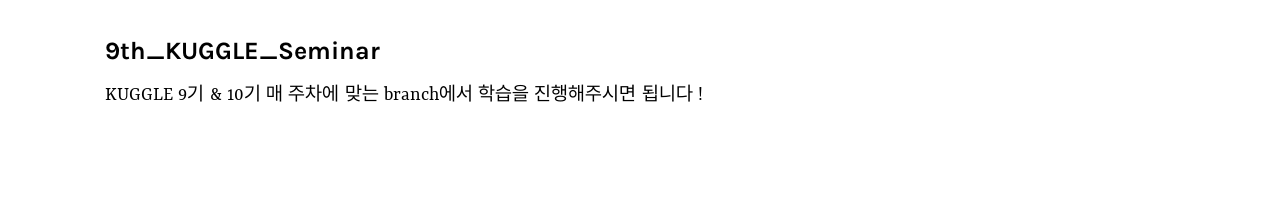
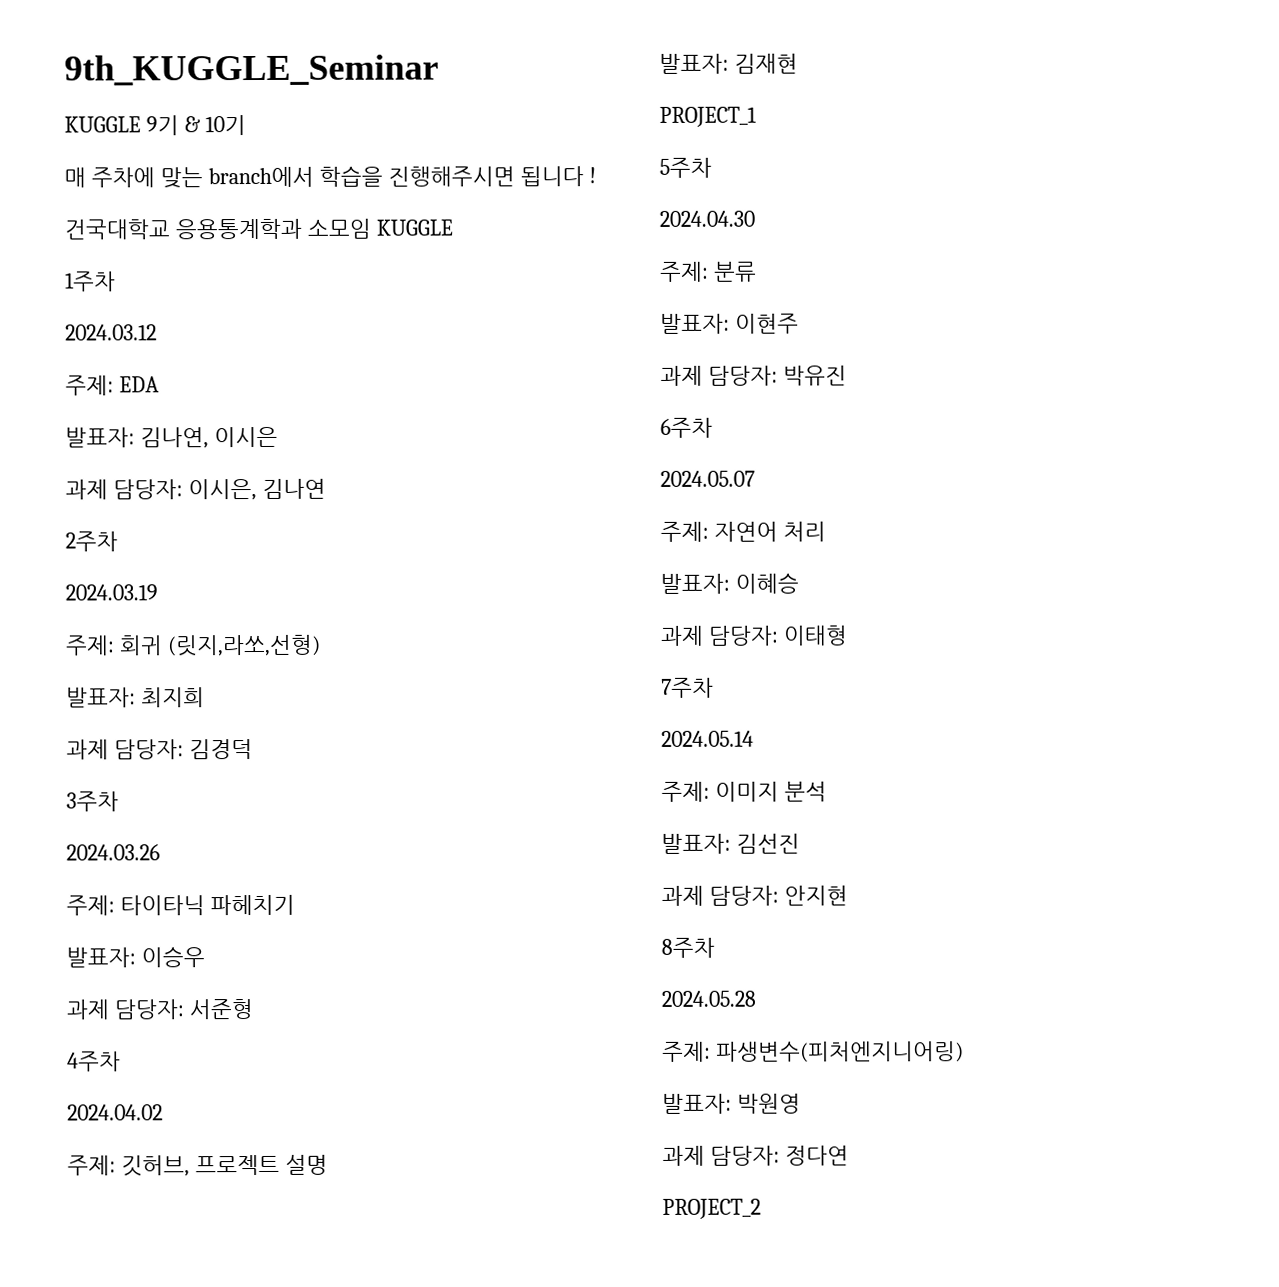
- KUGGLE 9기 & 10기 매 주차에 맞는 branch에서 학습을 진행해주시면 됩니다 !
+ KUGGLE 9기 & 10기
+ 매 주차에 맞는 branch에서 학습을 진행해주시면 됩니다 !
+ 건국대학교 응용통계학과 소모임 KUGGLE
+ 1주차
+ 2024.03.12
+ 주제: EDA
+ 발표자: 김나연, 이시은
+ 과제 담당자: 이시은, 김나연
+ 2주차
+ 2024.03.19
+ 주제: 회귀 (릿지,라쏘,선형)
+ 발표자: 최지희
+ 과제 담당자: 김경덕
+ 3주차
+ 2024.03.26
+ 주제: 타이타닉 파헤치기
+ 발표자: 이승우
+ 과제 담당자: 서준형
+ 4주차
+ 2024.04.02
+ 주제: 깃허브, 프로젝트 설명
+ 발표자: 김재현
+ PROJECT_1
+ 5주차
+ 2024.04.30
+ 주제: 분류
+ 발표자: 이현주
+ 과제 담당자: 박유진
+ 6주차
+ 2024.05.07
+ 주제: 자연어 처리
+ 발표자: 이혜승
+ 과제 담당자: 이태형
+ 7주차
+ 2024.05.14
+ 주제: 이미지 분석
+ 발표자: 김선진
+ 과제 담당자: 안지현
+ 8주차
+ 2024.05.28
+ 주제: 파생변수(피처엔지니어링)
+ 발표자: 박원영
+ 과제 담당자: 정다연
+ PROJECT_2

